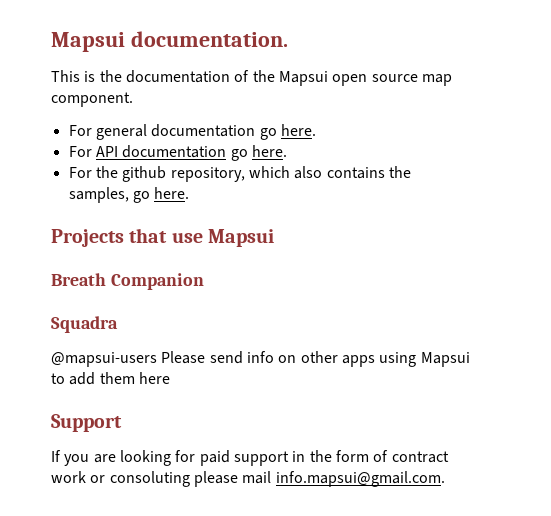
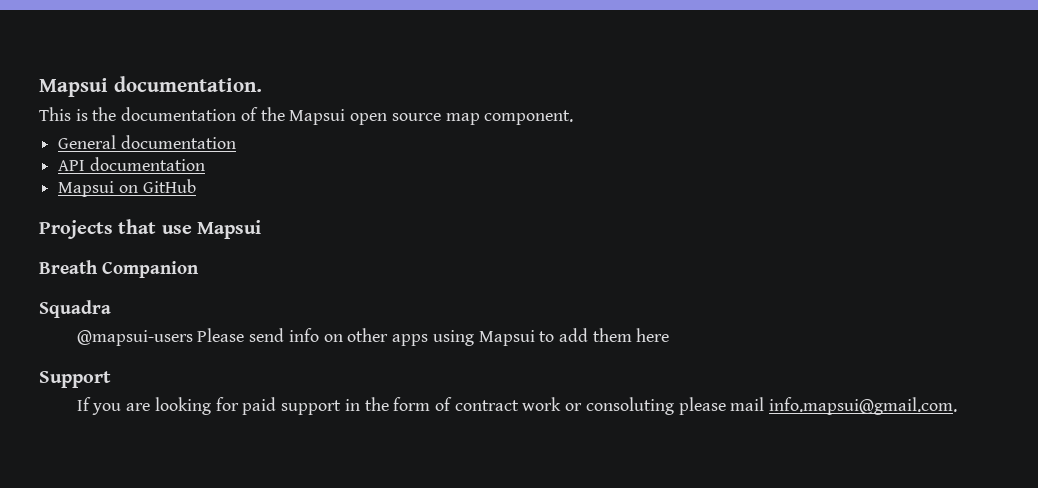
- For general documentation go here.
- For API documentation go here.
- For the github repository, which also contains the samples, go here.
+ General documentation
+ API documentation
+ Mapsui on GitHub

